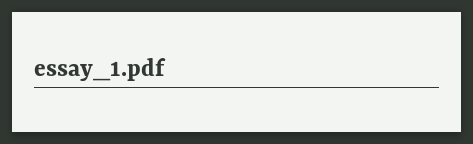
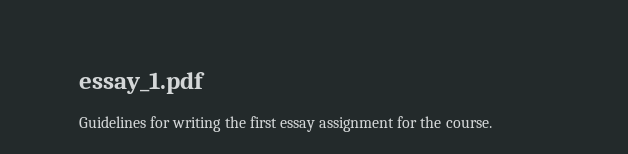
+ Guidelines for writing the first essay assignment for the course.

